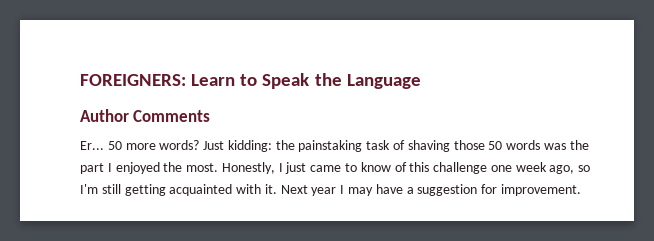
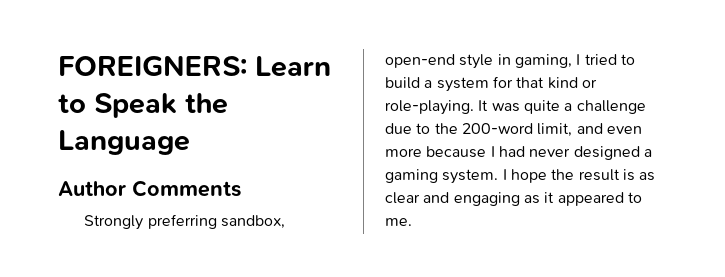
- Er... 50 more words? Just kidding: the painstaking task of shaving those 50 words was the part I enjoyed the most. Honestly, I just came to know of this challenge one week ago, so I'm still getting acquainted with it. Next year I may have a suggestion for improvement.
+ Strongly preferring sandbox, open-end style in gaming, I tried to build a system for that kind or role-playing. It was quite a challenge due to the 200-word limit, and even more because I had never designed a gaming system. I hope the result is as clear and engaging as it appeared to me.

